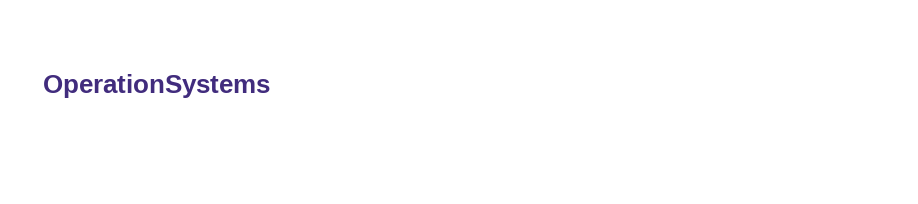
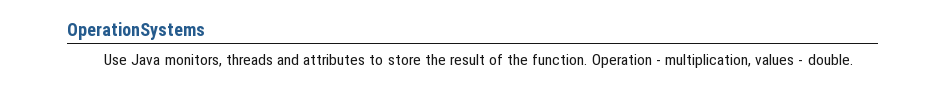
+ Use Java monitors, threads and attributes to store the result of the function. Operation - multiplication, values - double.

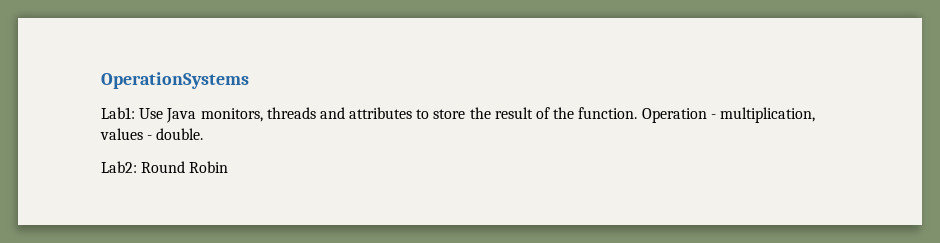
- Use Java monitors, threads and attributes to store the result of the function.
+ Lab1: Use Java monitors, threads and attributes to store the result of the function.
+ Lab2: Round Robin

